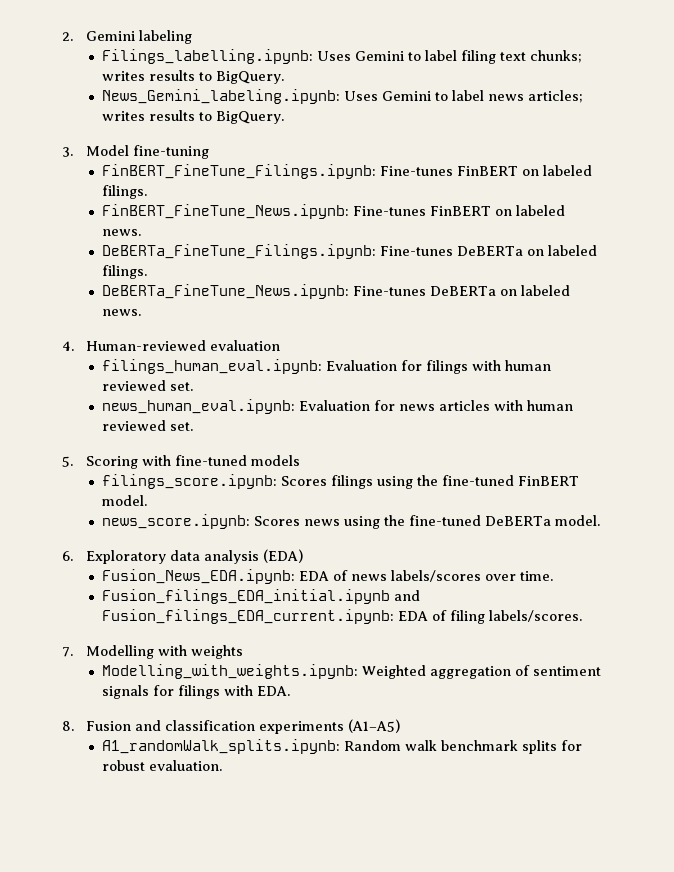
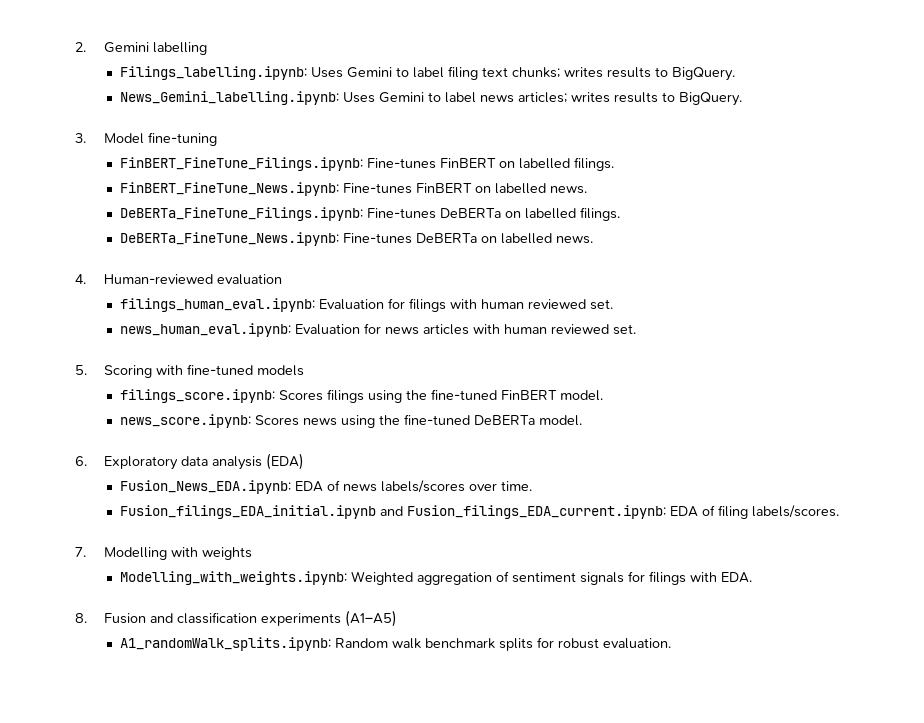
- 2. Gemini labeling
+ 2. Gemini labelling
- News_Gemini_labeling.ipynb: Uses Gemini to label news articles; writes results to BigQuery.
+ News_Gemini_labelling.ipynb: Uses Gemini to label news articles; writes results to BigQuery.
- FinBERT_FineTune_Filings.ipynb: Fine-tunes FinBERT on labeled filings.
+ FinBERT_FineTune_Filings.ipynb: Fine-tunes FinBERT on labelled filings.
- FinBERT_FineTune_News.ipynb: Fine-tunes FinBERT on labeled news.
+ FinBERT_FineTune_News.ipynb: Fine-tunes FinBERT on labelled news.
- DeBERTa_FineTune_Filings.ipynb: Fine-tunes DeBERTa on labeled filings.
+ DeBERTa_FineTune_Filings.ipynb: Fine-tunes DeBERTa on labelled filings.
- DeBERTa_FineTune_News.ipynb: Fine-tunes DeBERTa on labeled news.
+ DeBERTa_FineTune_News.ipynb: Fine-tunes DeBERTa on labelled news.

